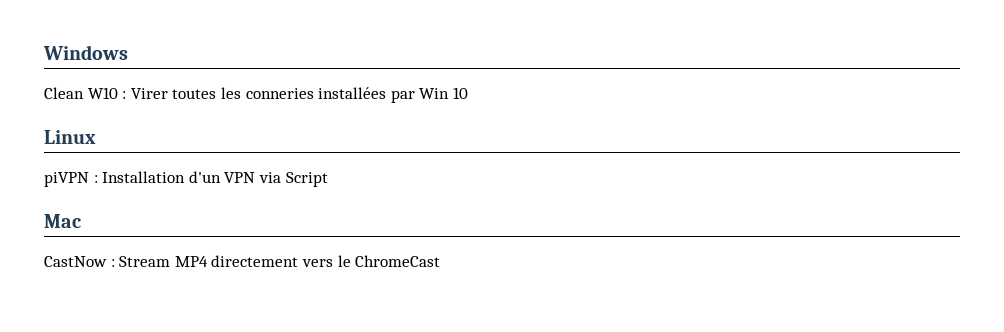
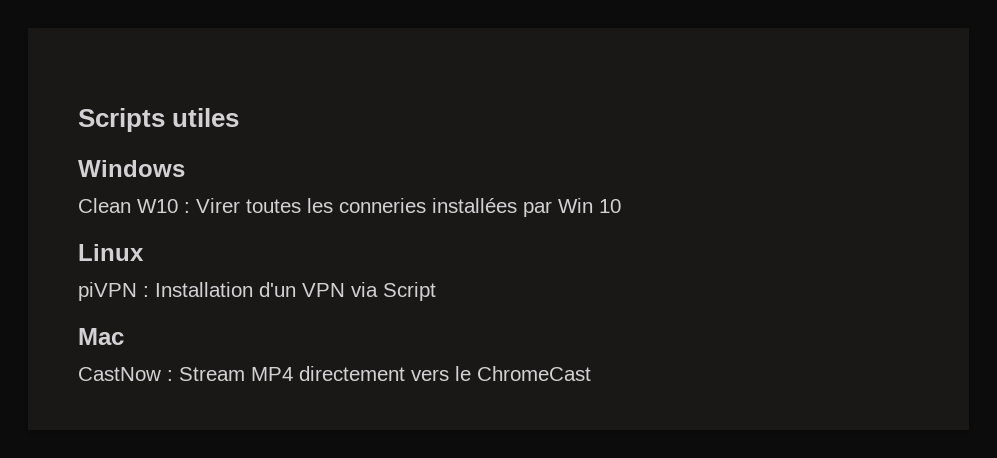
+ Scripts utiles

